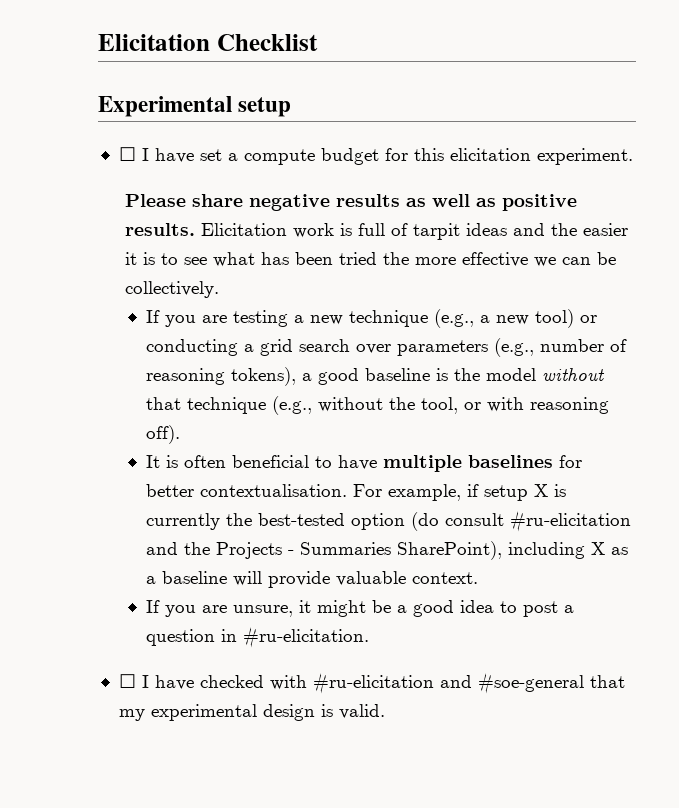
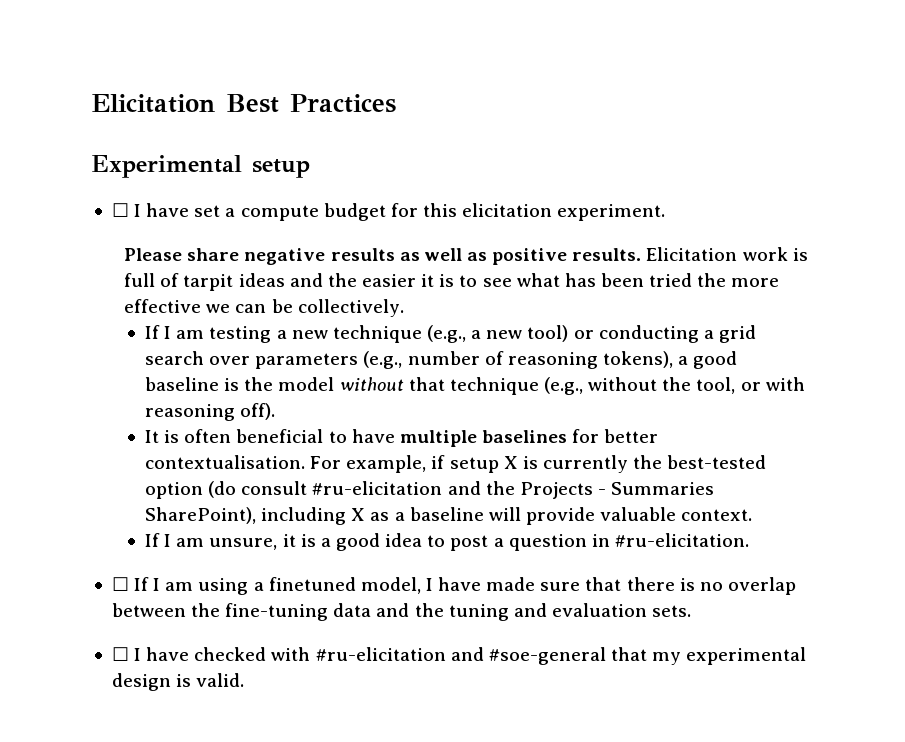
- Elicitation Checklist
+ Elicitation Best Practices
- If you are testing a new technique (e.g., a new tool) or conducting a grid search over parameters (e.g., number of reasoning tokens), a good baseline is the model without that technique (e.g., without the tool, or with reasoning off).
+ If I am testing a new technique (e.g., a new tool) or conducting a grid search over parameters (e.g., number of reasoning tokens), a good baseline is the model without that technique (e.g., without the tool, or with reasoning off).
- If you are unsure, it might be a good idea to post a question in #ru-elicitation.
+ If I am unsure, it is a good idea to post a question in #ru-elicitation.
+ ☐ If I am using a finetuned model, I have made sure that there is no overlap between the fine-tuning data and the tuning and evaluation sets.

